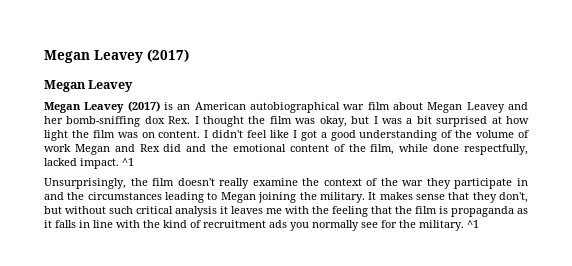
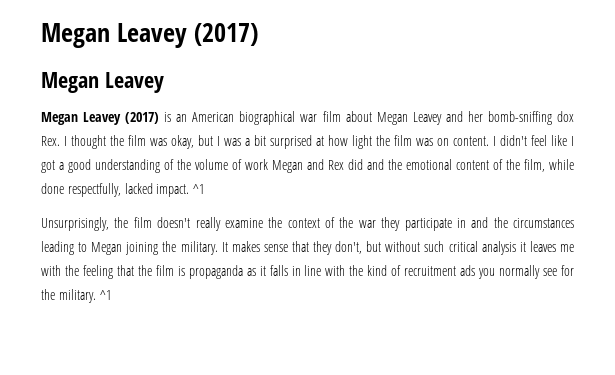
- Megan Leavey (2017) is an American autobiographical war film about Megan Leavey and her bomb-sniffing dox Rex. I thought the film was okay, but I was a bit surprised at how light the film was on content.
+ Megan Leavey (2017) is an American biographical war film about Megan Leavey and her bomb-sniffing dox Rex. I thought the film was okay, but I was a bit surprised at how light the film was on content.

